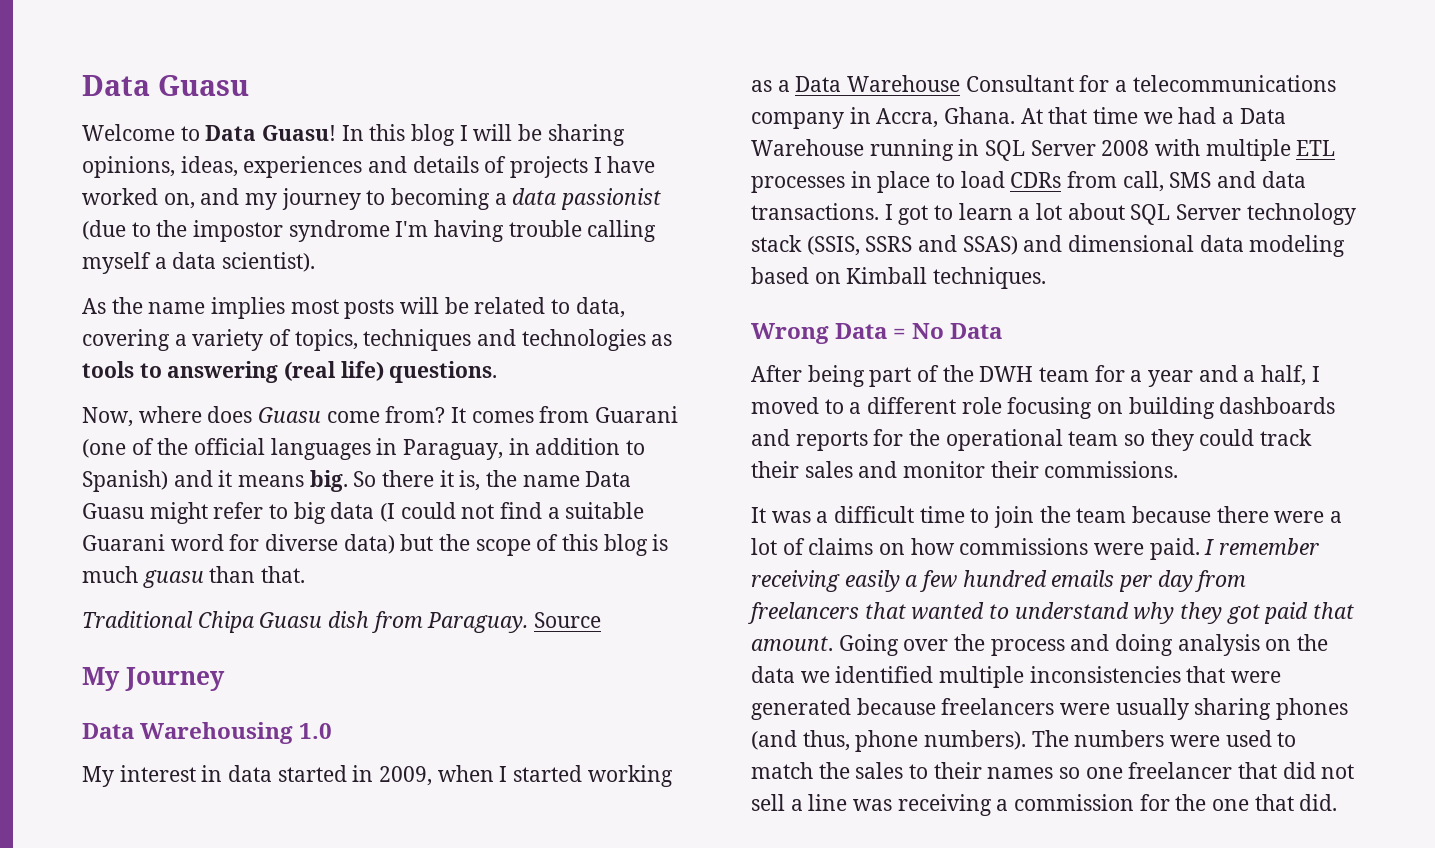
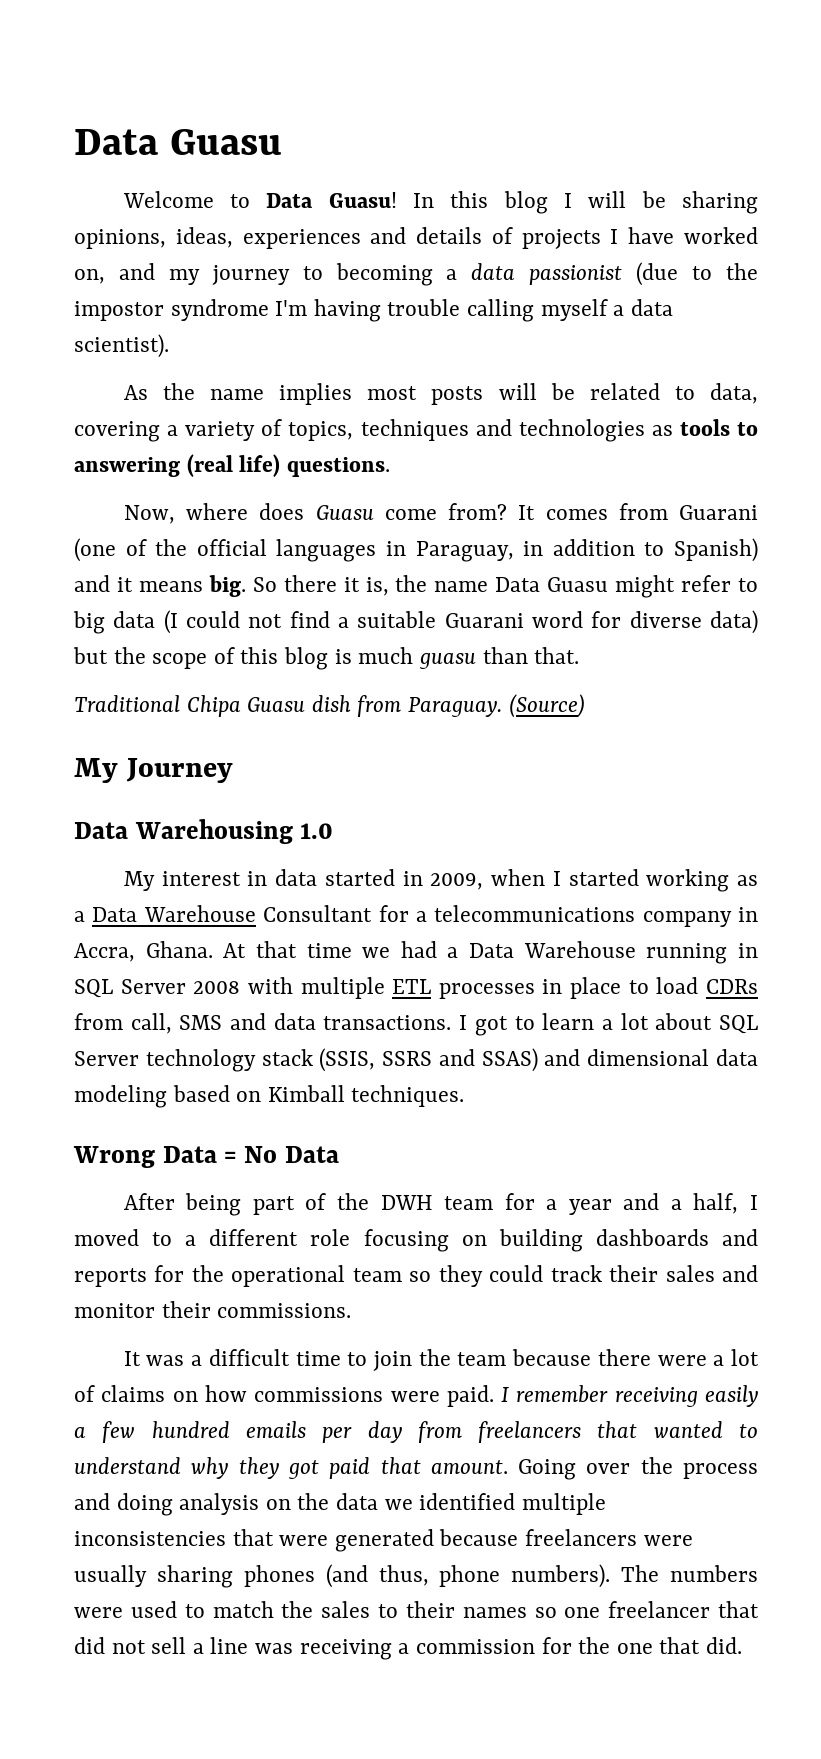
- Source
+ (Source)

